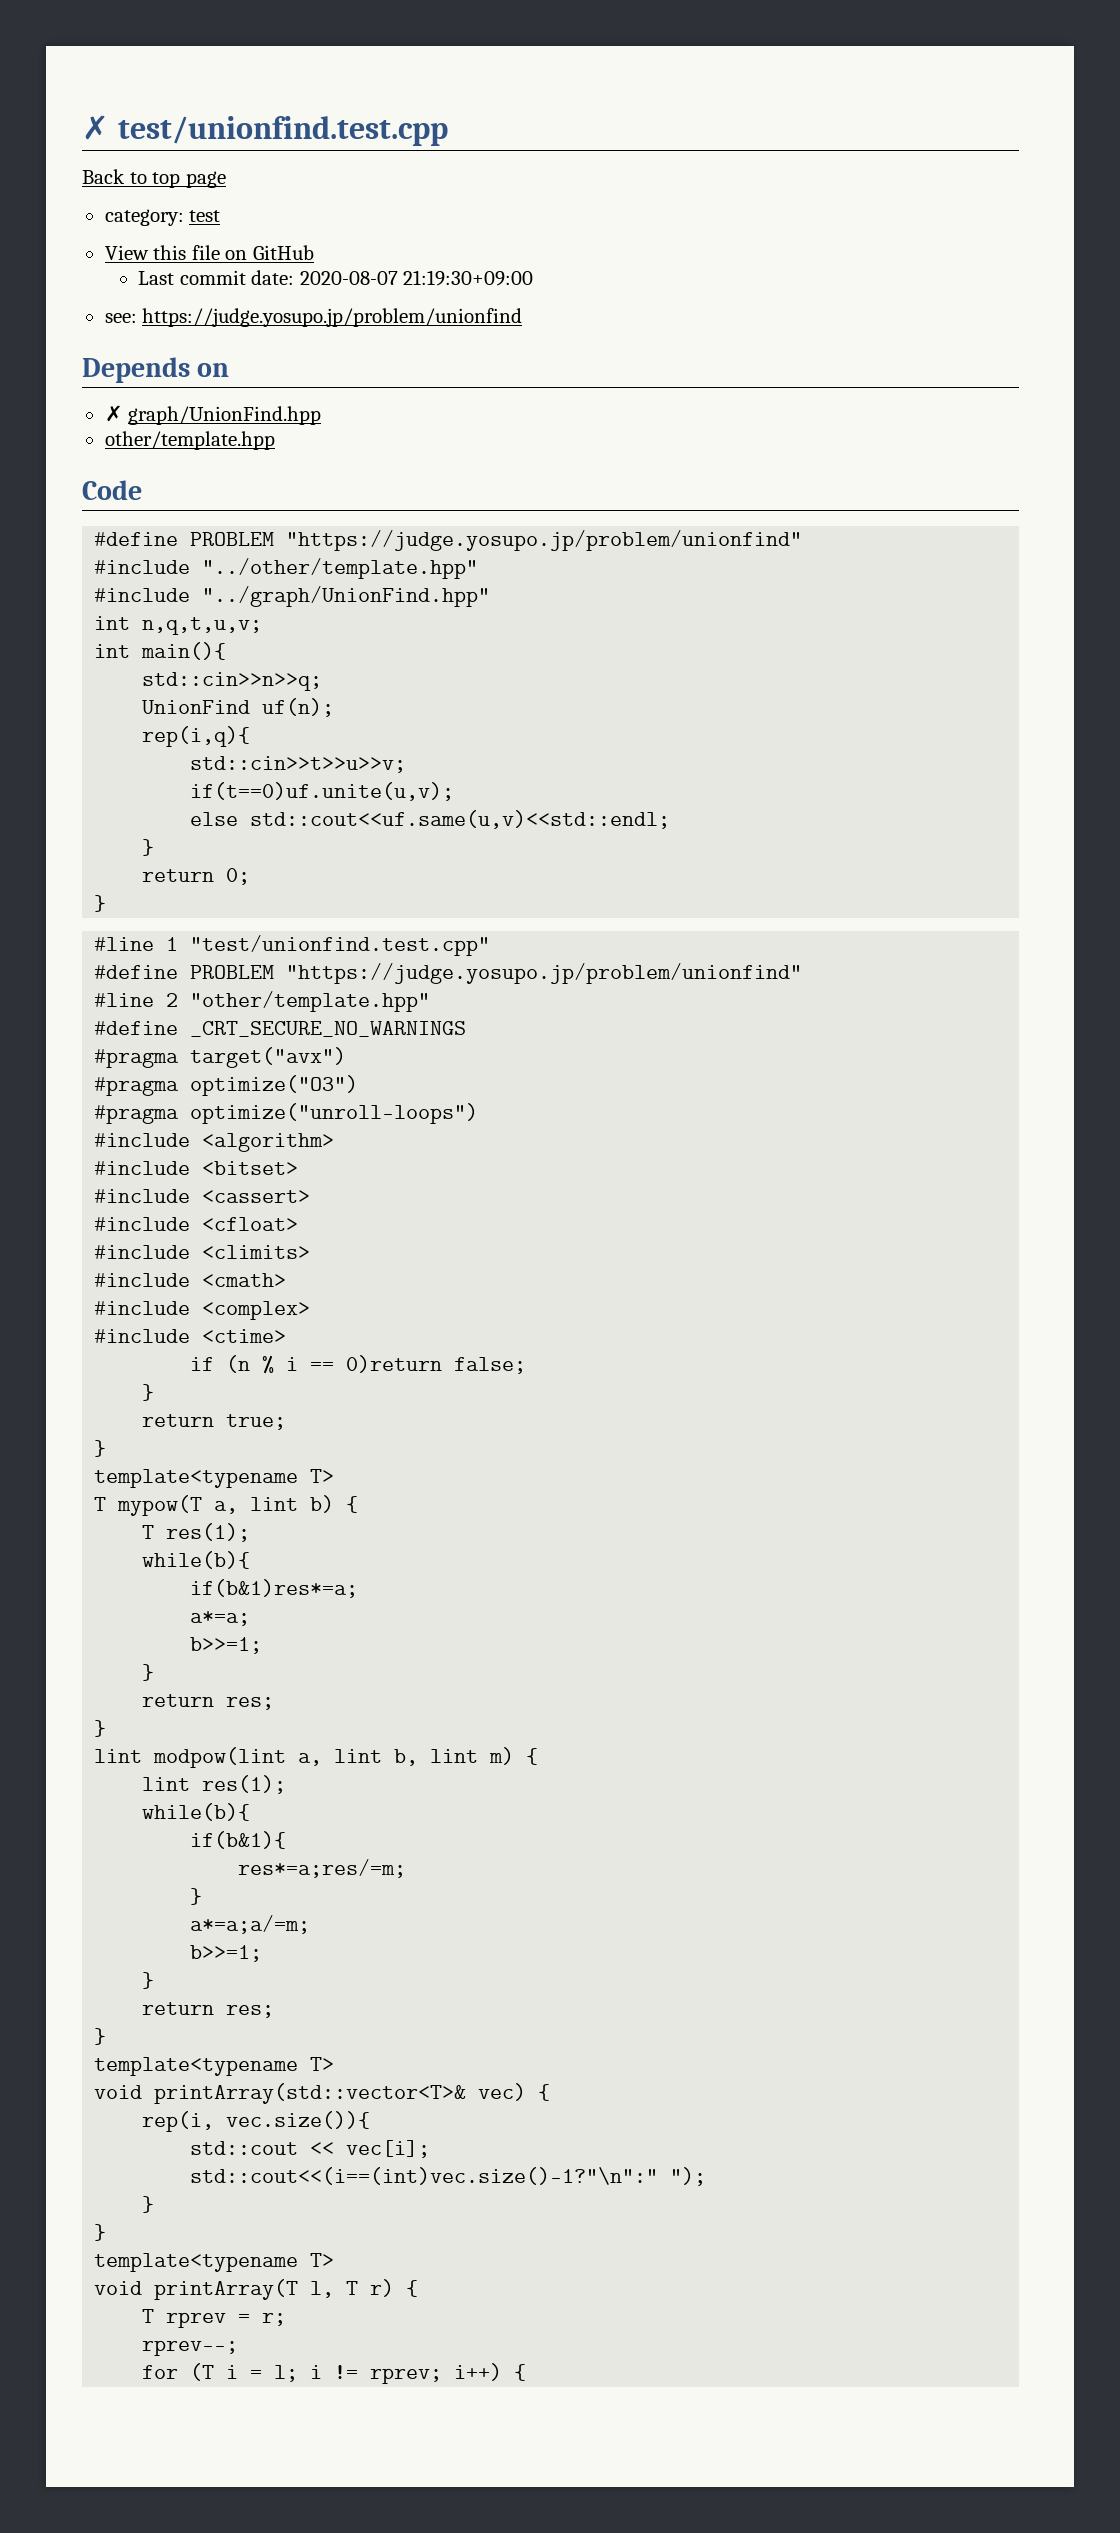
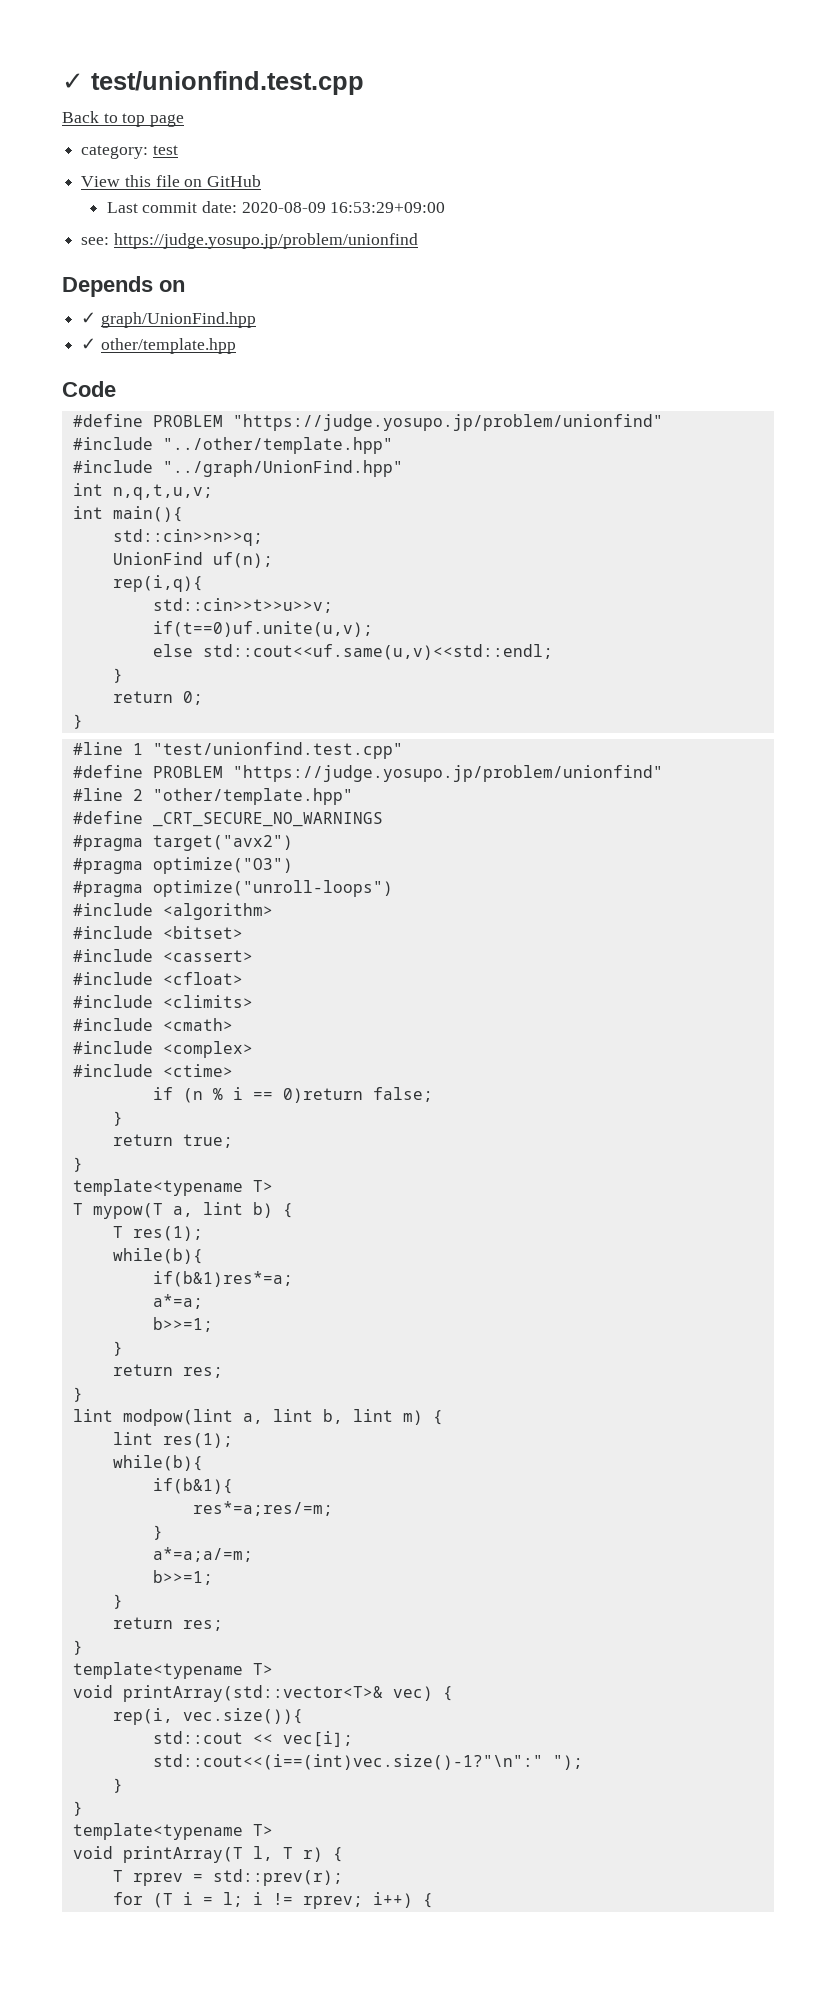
- ✗ test/unionfind.test.cpp
+ ✓ test/unionfind.test.cpp
- Last commit date: 2020-08-07 21:19:30+09:00
+ Last commit date: 2020-08-09 16:53:29+09:00
- ✗ graph/UnionFind.hpp
+ ✓ graph/UnionFind.hpp
- other/template.hpp
+ ✓ other/template.hpp
- #pragma target("avx")
+ #pragma target("avx2")
- T rprev = r;
- rprev--;
+ T rprev = std::prev(r);

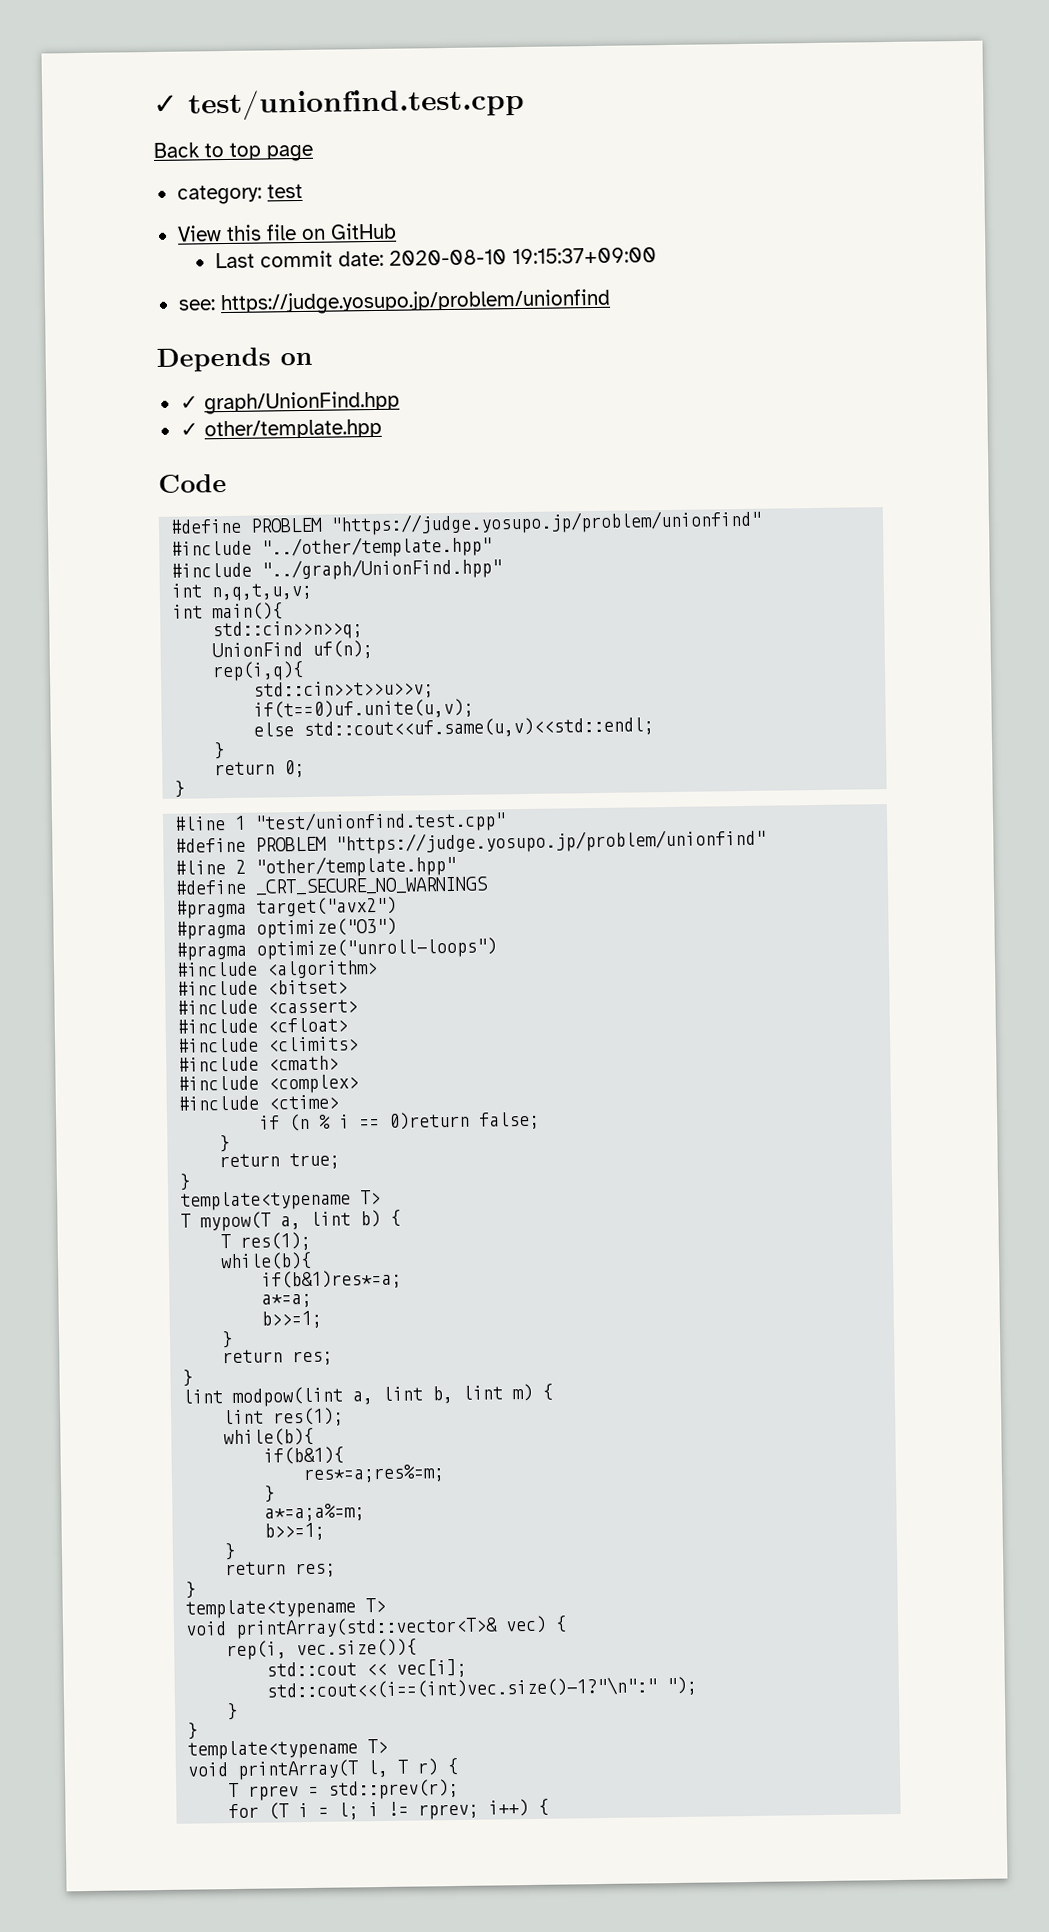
- Last commit date: 2020-08-09 16:53:29+09:00
+ Last commit date: 2020-08-10 19:15:37+09:00
- res*=a;res/=m;
+ res*=a;res%=m;
  }
- a*=a;a/=m;
+ a*=a;a%=m;

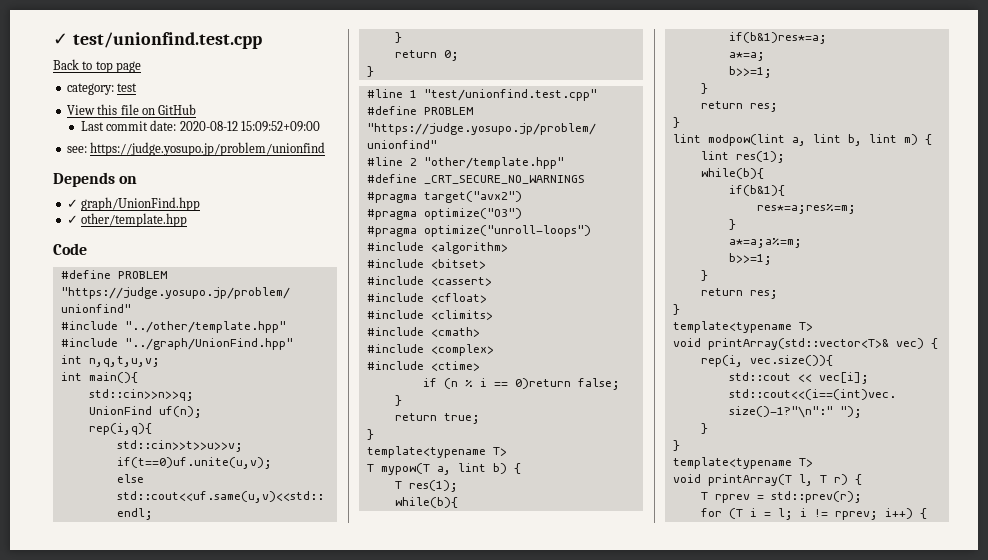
- Last commit date: 2020-08-10 19:15:37+09:00
+ Last commit date: 2020-08-12 15:09:52+09:00

